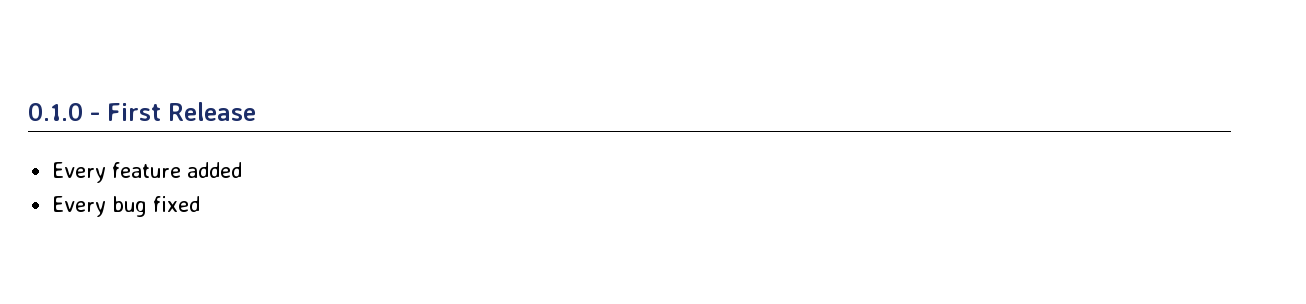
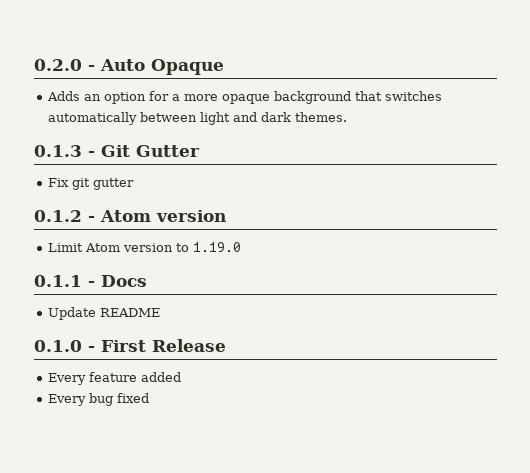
+ 0.2.0 - Auto Opaque
+ Adds an option for a more opaque background that switches automatically between light and dark themes.
+ 0.1.3 - Git Gutter
+ Fix git gutter
+ 0.1.2 - Atom version
+ Limit Atom version to 1.19.0
+ 0.1.1 - Docs
+ Update README

